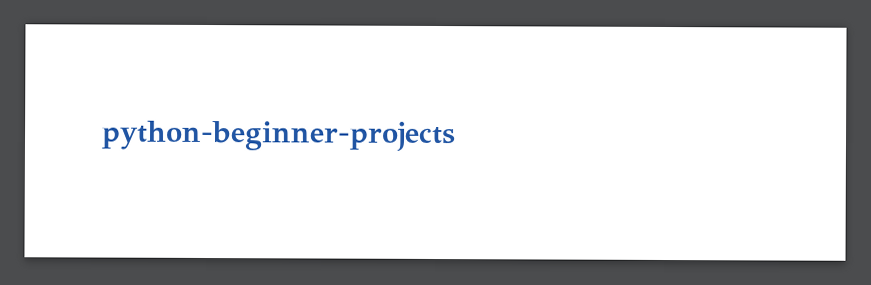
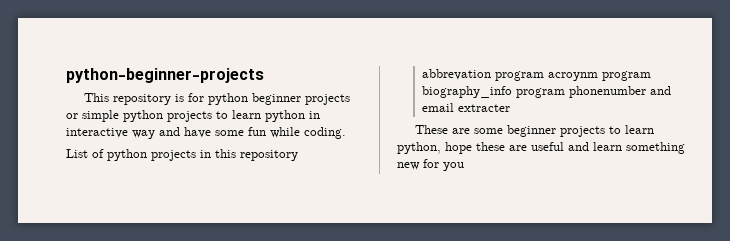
+ This repository is for python beginner projects or simple python projects to learn python in interactive way and have some fun while coding.
+ List of python projects in this repository
+ abbrevation program acroynm program biography_info program phonenumber and email extracter
+ These are some beginner projects to learn python, hope these are useful and learn something new for you

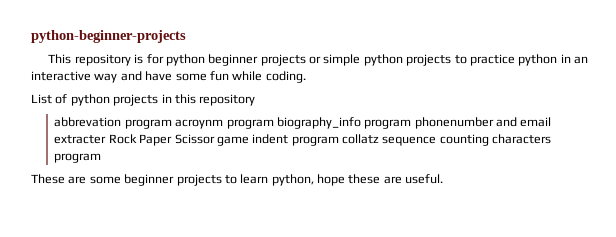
- This repository is for python beginner projects or simple python projects to learn python in interactive way and have some fun while coding.
+ This repository is for python beginner projects or simple python projects to practice python in an interactive way and have some fun while coding.
- abbrevation program acroynm program biography_info program phonenumber and email extracter
+ abbrevation program acroynm program biography_info program phonenumber and email extracter Rock Paper Scissor game indent program collatz sequence counting characters program
- These are some beginner projects to learn python, hope these are useful and learn something new for you
+ These are some beginner projects to learn python, hope these are useful.

